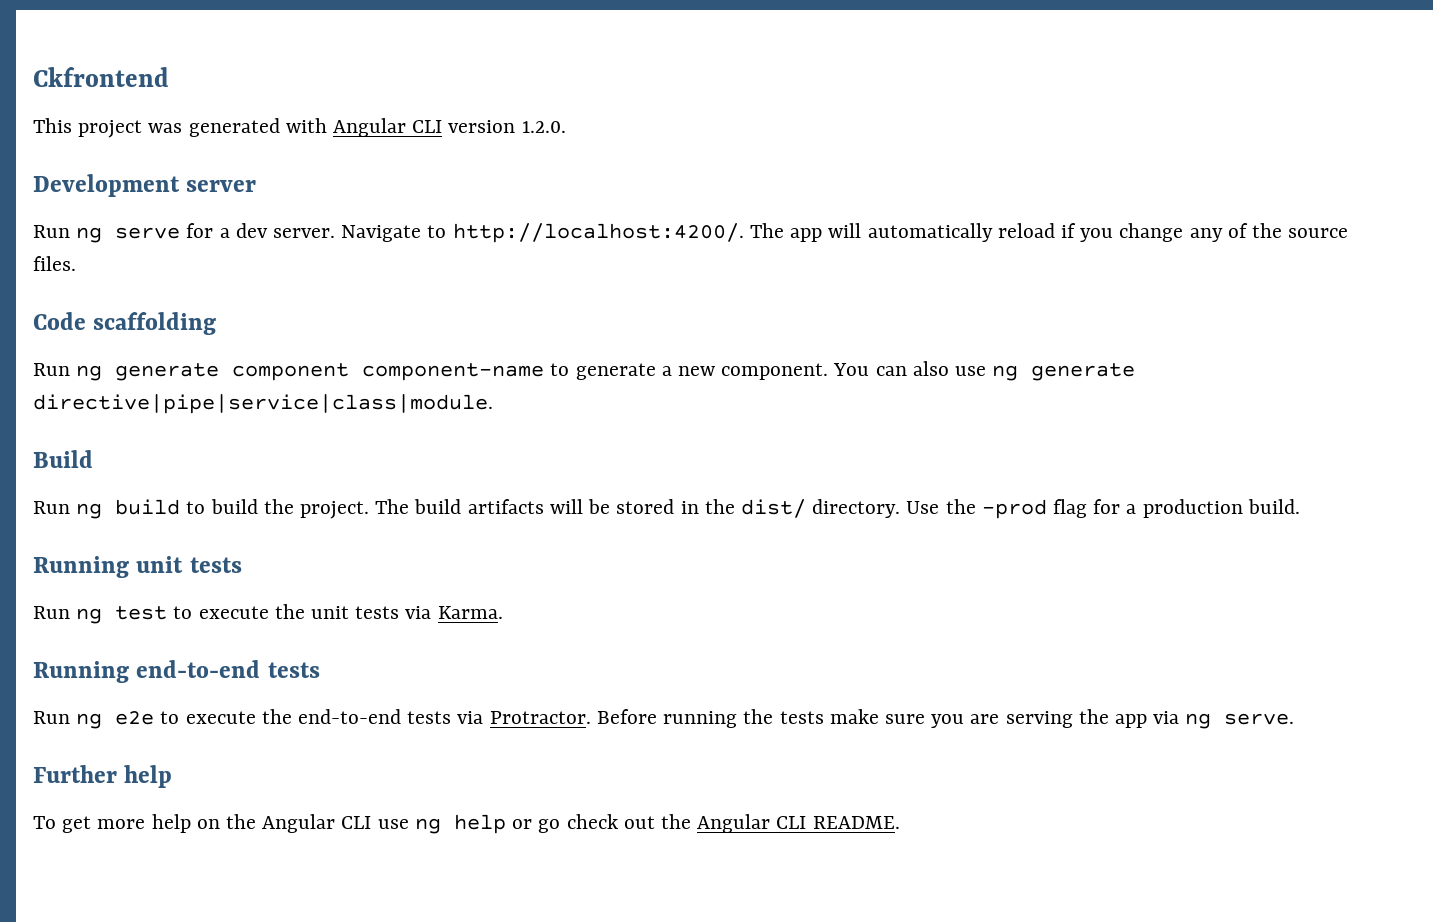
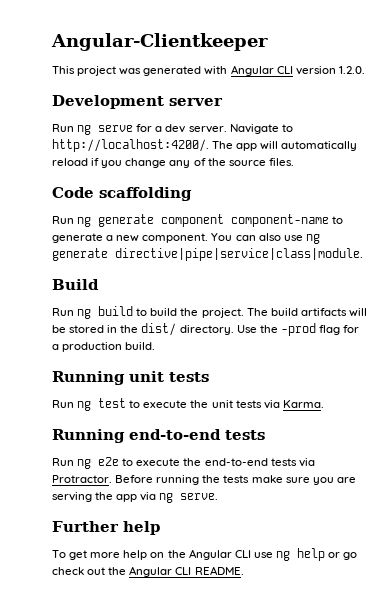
- Ckfrontend
+ Angular-Clientkeeper

